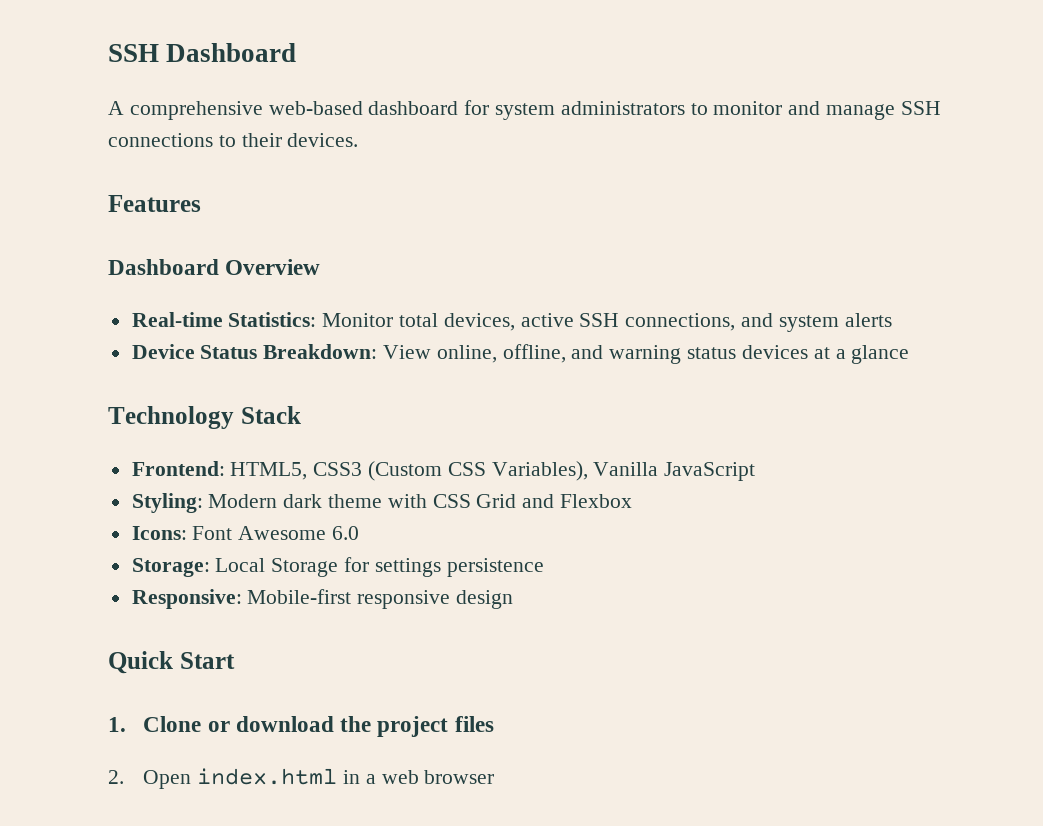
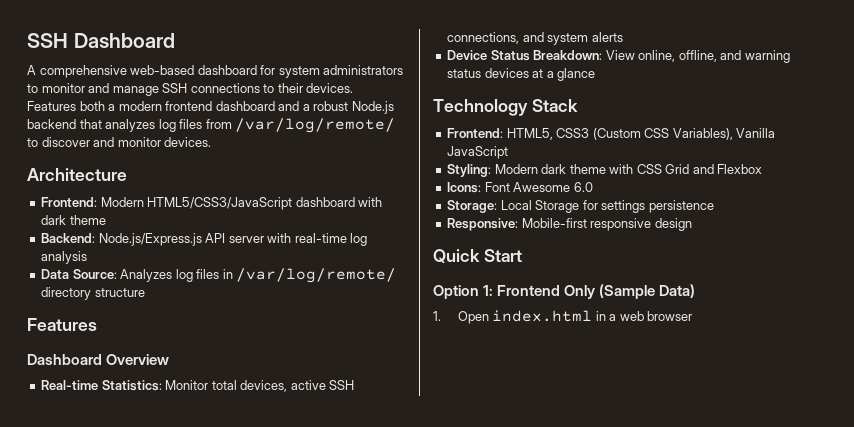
+ Features both a modern frontend dashboard and a robust Node.js backend that analyzes log files from /var/log/remote/ to discover and monitor devices.
+ Architecture
+ Frontend: Modern HTML5/CSS3/JavaScript dashboard with dark theme
+ Backend: Node.js/Express.js API server with real-time log analysis
+ Data Source: Analyzes log files in /var/log/remote/ directory structure
- 1. Clone or download the project files
- 2. Open index.html in a web browser
+ Option 1: Frontend Only (Sample Data)
+ 1. Open index.html in a web browser

